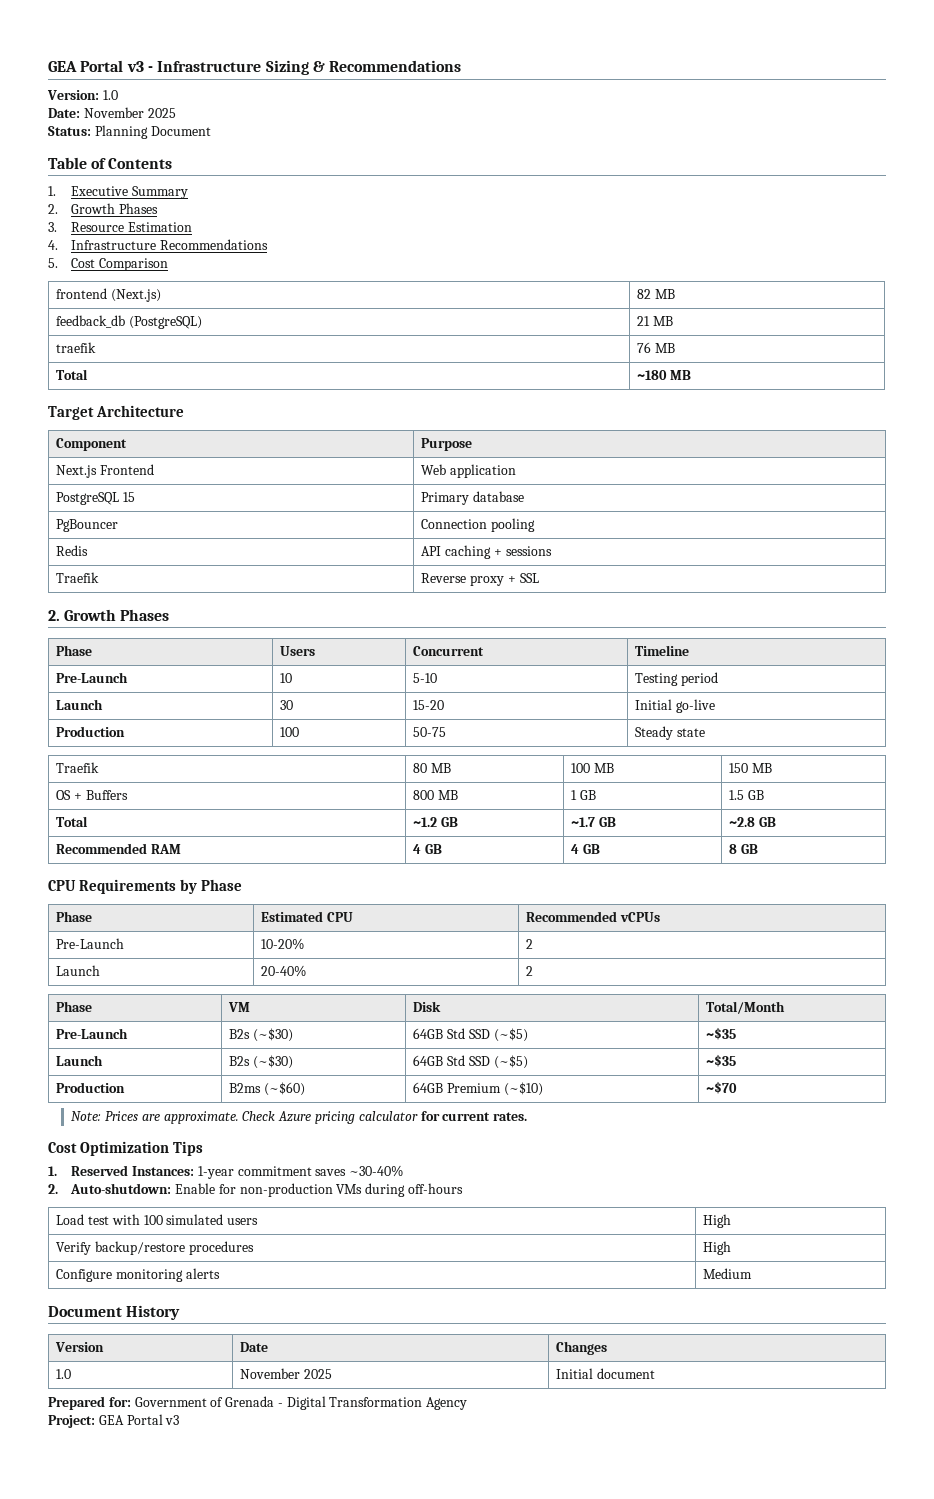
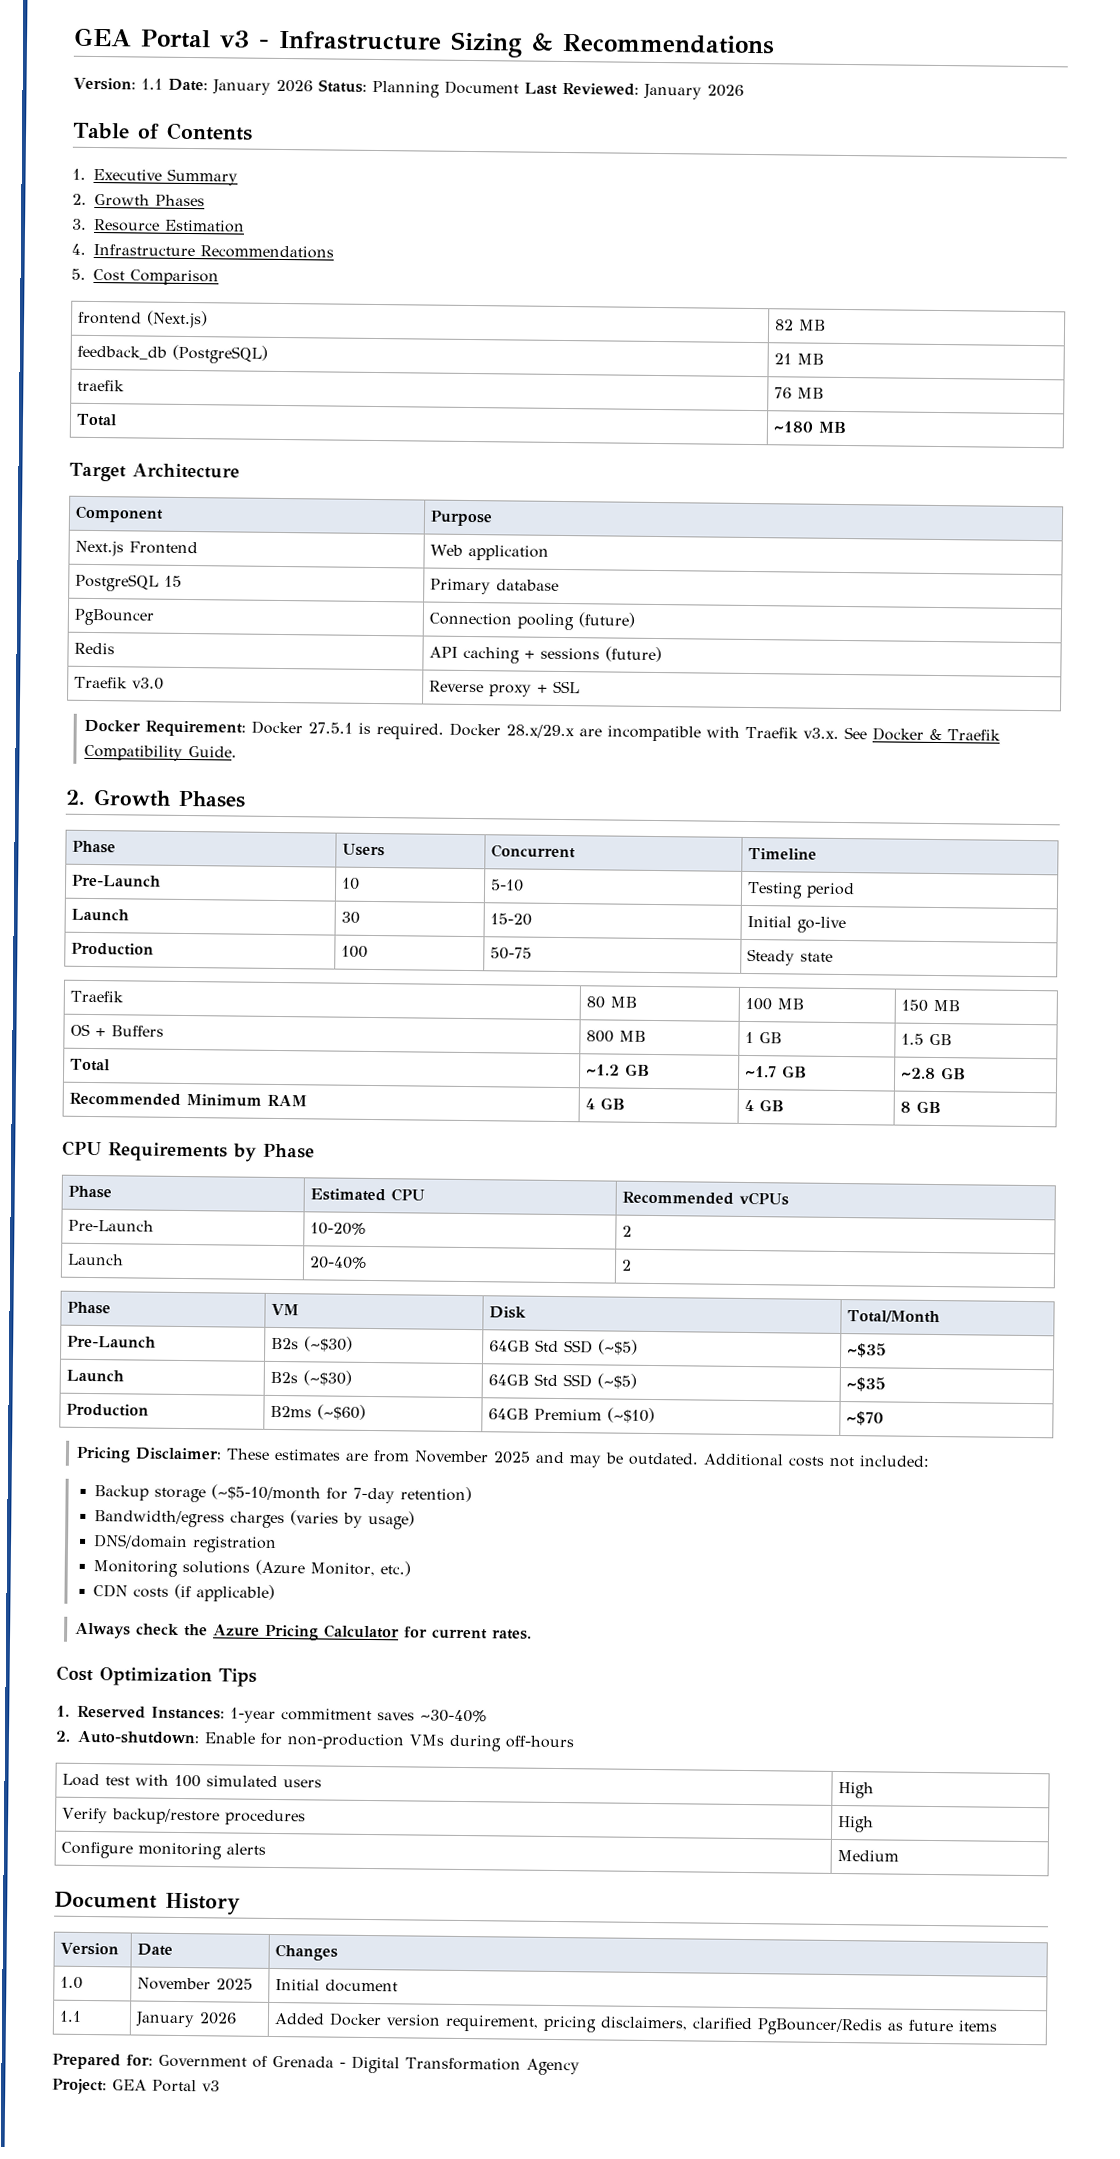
- Version: 1.0
- Date: November 2025
- Status: Planning Document
+ Version: 1.1 Date: January 2026 Status: Planning Document Last Reviewed: January 2026
- PgBouncer | Connection pooling
+ PgBouncer | Connection pooling (future)
- Redis | API caching + sessions
- Traefik | Reverse proxy + SSL
+ Redis | API caching + sessions (future)
+ Traefik v3.0 | Reverse proxy + SSL
+ Docker Requirement: Docker 27.5.1 is required. Docker 28.x/29.x are incompatible with Traefik v3.x. See Docker & Traefik Compatibility Guide.
- Recommended RAM | 4 GB | 4 GB | 8 GB
+ Recommended Minimum RAM | 4 GB | 4 GB | 8 GB
- Note: Prices are approximate. Check Azure pricing calculator for current rates.
+ Pricing Disclaimer: These estimates are from November 2025 and may be outdated. Additional costs not included:
+ Backup storage (~$5-10/month for 7-day retention)
+ Bandwidth/egress charges (varies by usage)
+ DNS/domain registration
+ Monitoring solutions (Azure Monitor, etc.)
+ CDN costs (if applicable)
+ Always check the Azure Pricing Calculator for current rates.
+ 1.1 | January 2026 | Added Docker version requirement, pricing disclaimers, clarified PgBouncer/Redis as future items

